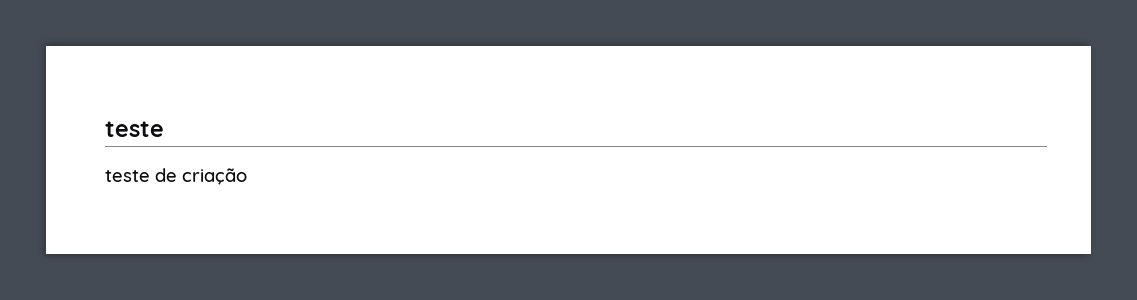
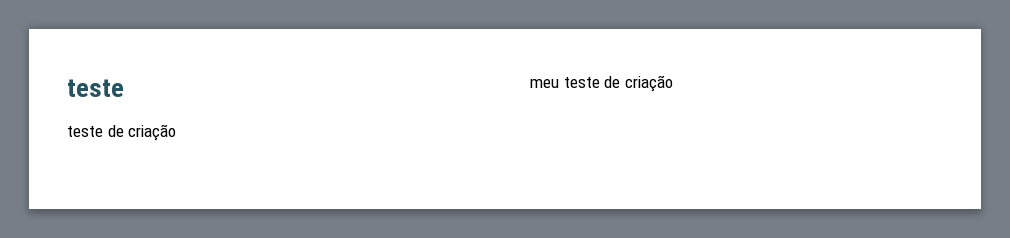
+ meu teste de criação

